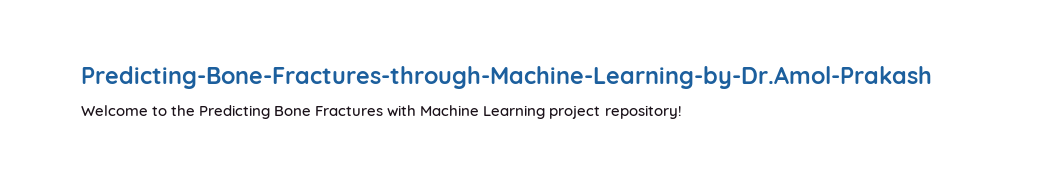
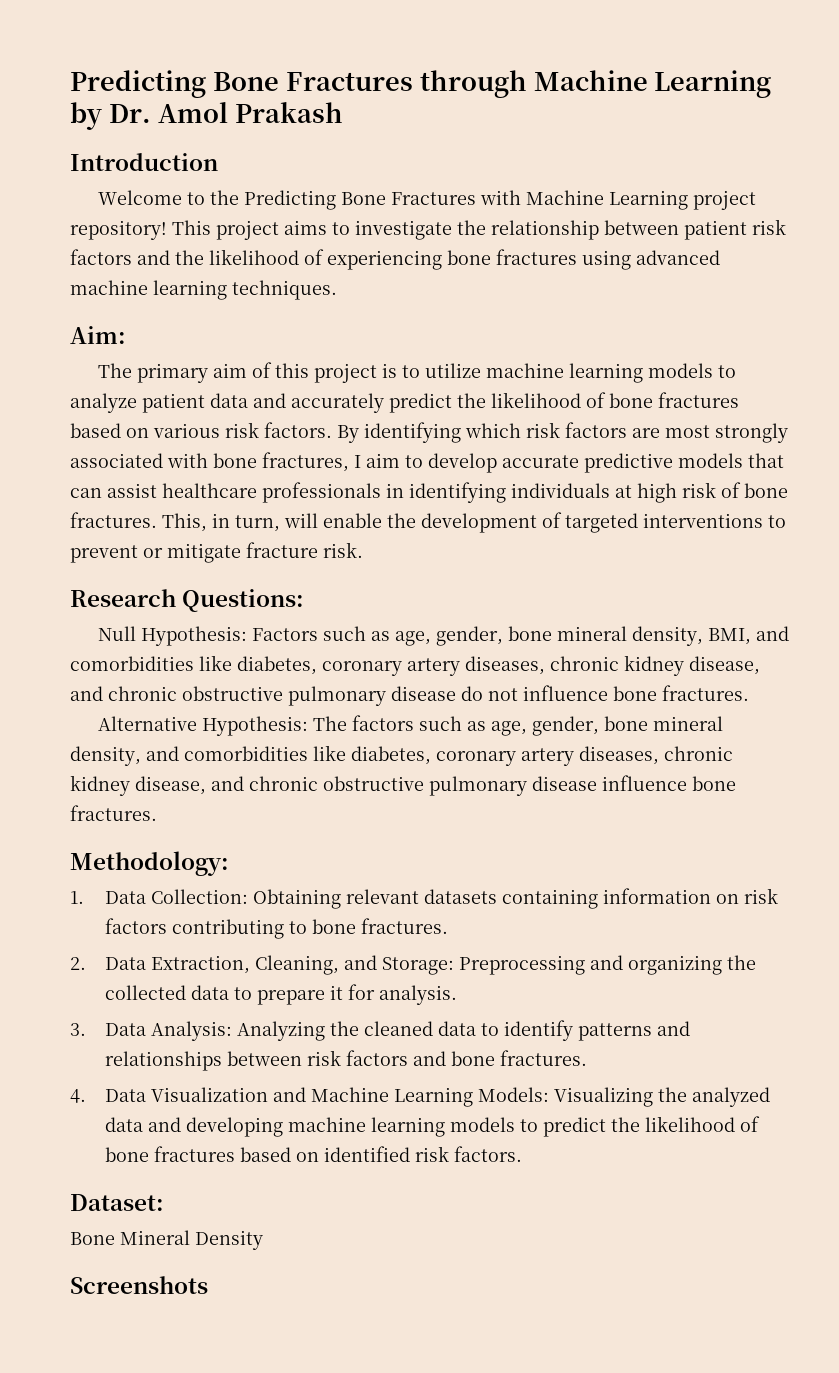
- Predicting-Bone-Fractures-through-Machine-Learning-by-Dr.Amol-Prakash
+ Predicting Bone Fractures through Machine Learning by Dr. Amol Prakash
+ Introduction
+ This project aims to investigate the relationship between patient risk factors and the likelihood of experiencing bone fractures using advanced machine learning techniques.
+ Aim:
+ The primary aim of this project is to utilize machine learning models to analyze patient data and accurately predict the likelihood of bone fractures based on various risk factors. By identifying which risk factors are most strongly associated with bone fractures, I aim to develop accurate predictive models that can assist healthcare professionals in identifying individuals at high risk of bone fractures. This, in turn, will enable the development of targeted interventions to prevent or mitigate fracture risk.
+ Research Questions:
+ Null Hypothesis: Factors such as age, gender, bone mineral density, BMI, and comorbidities like diabetes, coronary artery diseases, chronic kidney disease, and chronic obstructive pulmonary disease do not influence bone fractures.
+ Alternative Hypothesis: The factors such as age, gender, bone mineral density, and comorbidities like diabetes, coronary artery diseases, chronic kidney disease, and chronic obstructive pulmonary disease influence bone fractures.
+ Methodology:
+ 1. Data Collection: Obtaining relevant datasets containing information on risk factors contributing to bone fractures.
+ 2. Data Extraction, Cleaning, and Storage: Preprocessing and organizing the collected data to prepare it for analysis.
+ 3. Data Analysis: Analyzing the cleaned data to identify patterns and relationships between risk factors and bone fractures.
+ 4. Data Visualization and Machine Learning Models: Visualizing the analyzed data and developing machine learning models to predict the likelihood of bone fractures based on identified risk factors.
+ Dataset:
+ Bone Mineral Density
+ Screenshots

